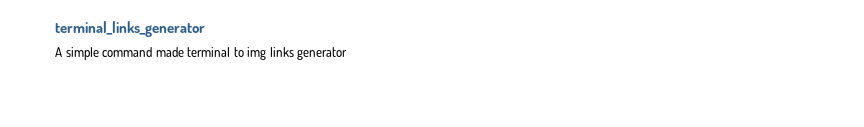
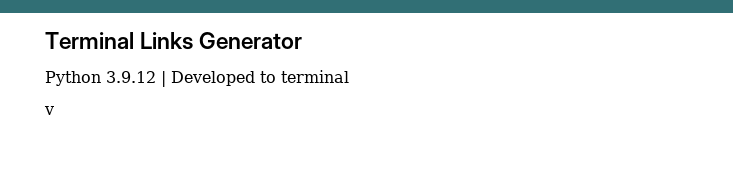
- terminal_links_generator
- A simple command made terminal to img links generator
+ Terminal Links Generator
+ Python 3.9.12 | Developed to terminal
+ v

